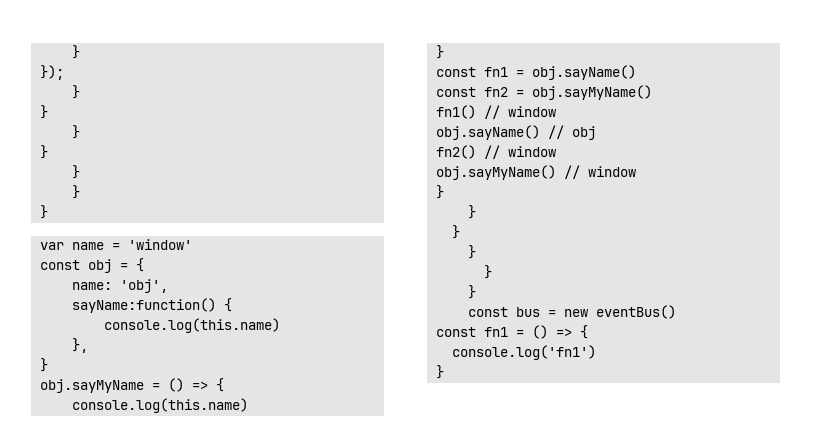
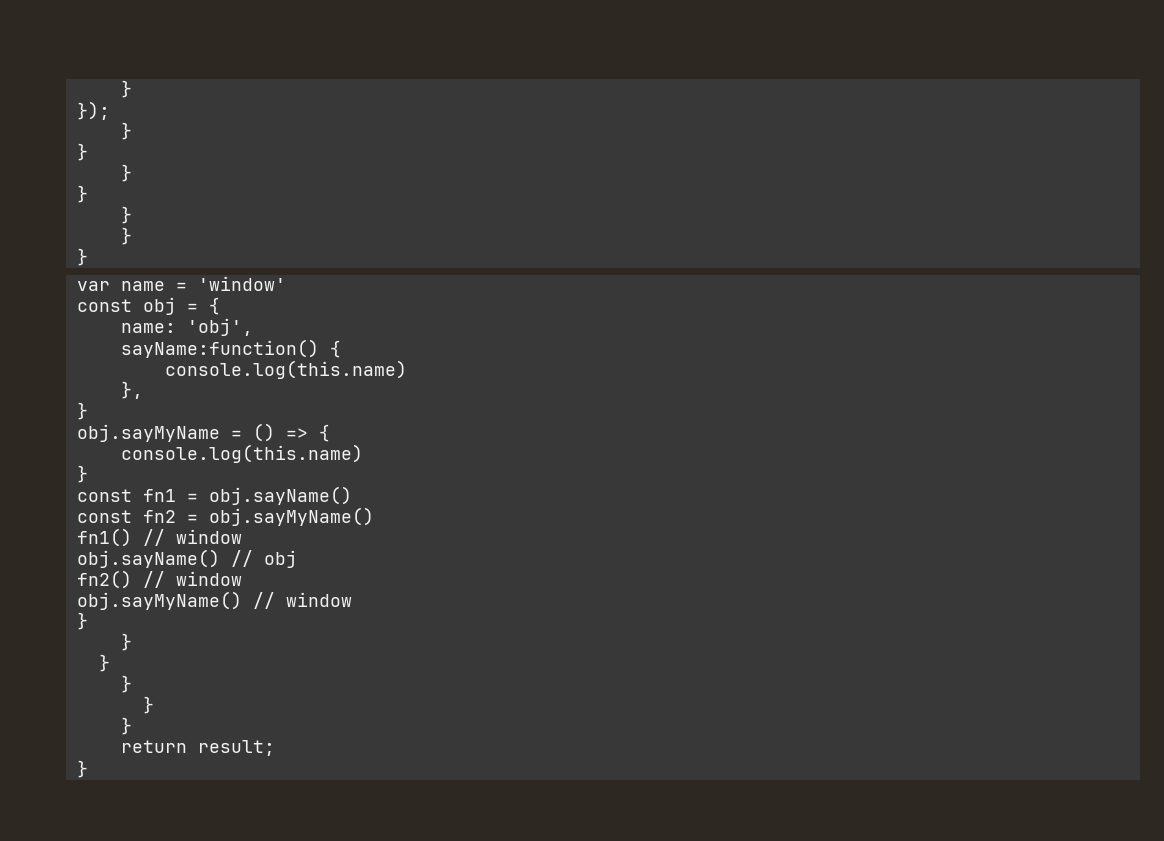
- const bus = new eventBus()
- const fn1 = () => {
- console.log('fn1')
+ return result;

